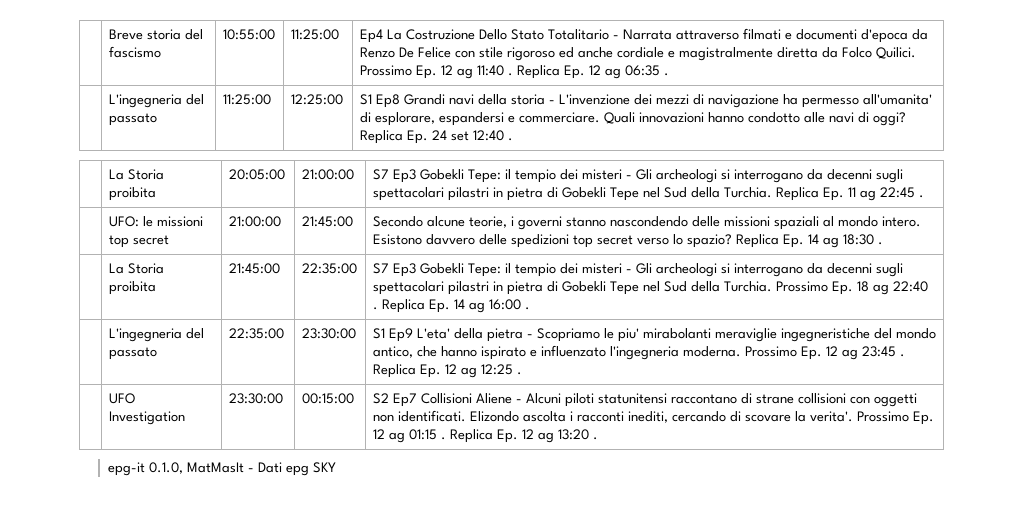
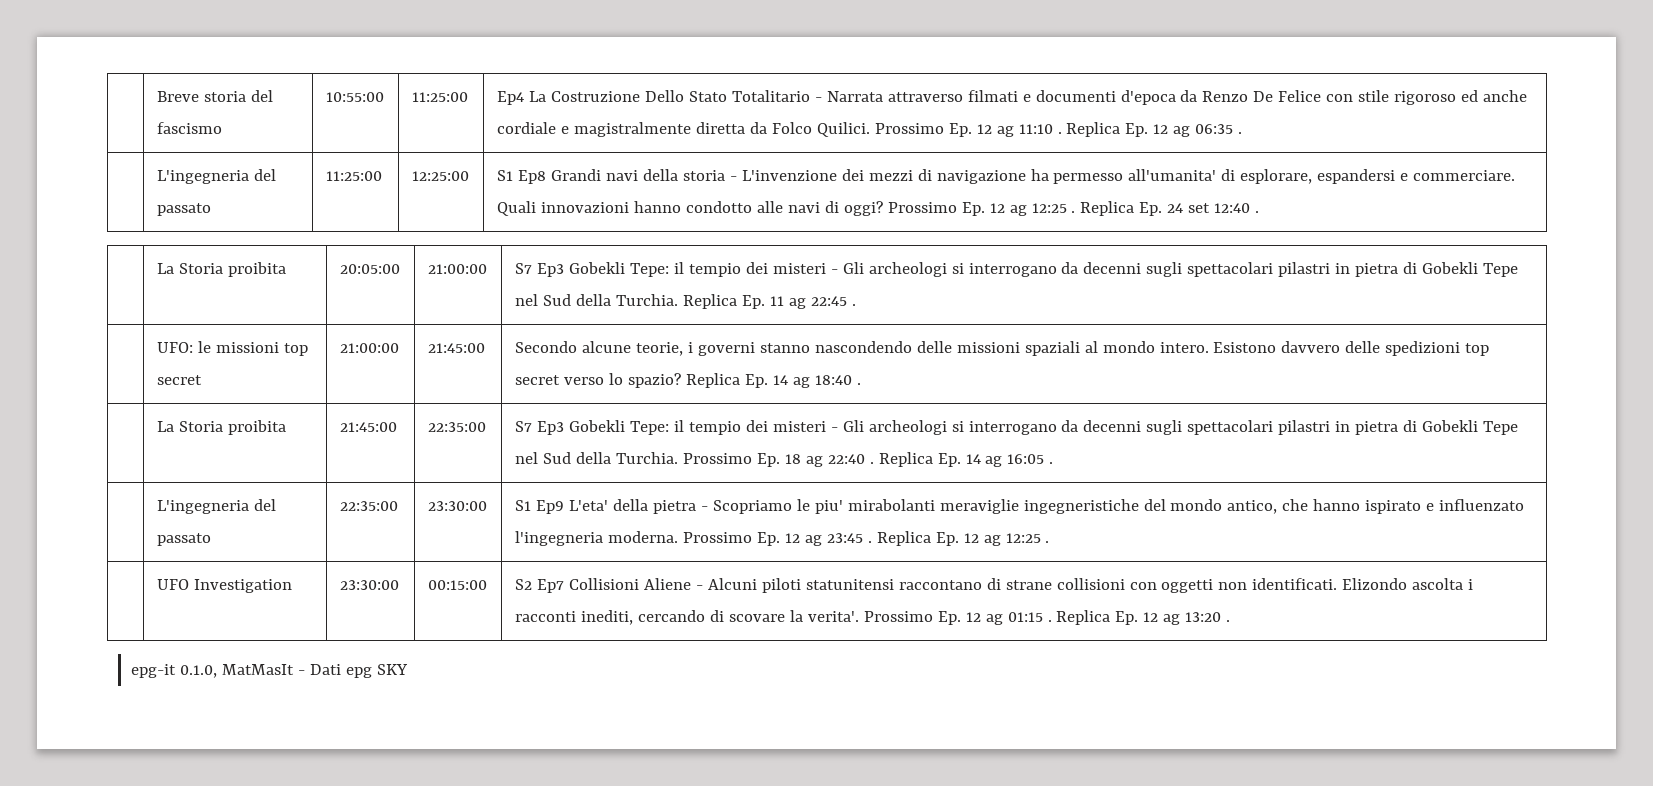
- Prossimo Ep. 12 ag 11:40 .
+ Prossimo Ep. 12 ag 11:10 .
+ Prossimo Ep. 12 ag 12:25 .
- | UFO: le missioni top secret | 21:00:00 | 21:45:00 | Secondo alcune teorie, i governi stanno nascondendo delle missioni spaziali al mondo intero. Esistono davvero delle spedizioni top secret verso lo spazio? Replica Ep. 14 ag 18:30 .
+ | UFO: le missioni top secret | 21:00:00 | 21:45:00 | Secondo alcune teorie, i governi stanno nascondendo delle missioni spaziali al mondo intero. Esistono davvero delle spedizioni top secret verso lo spazio? Replica Ep. 14 ag 18:40 .
- Replica Ep. 14 ag 16:00 .
+ Replica Ep. 14 ag 16:05 .

